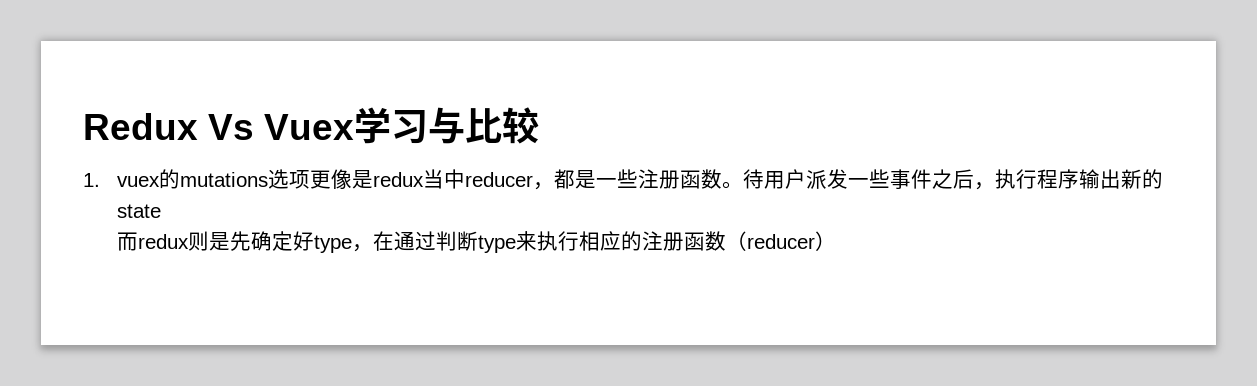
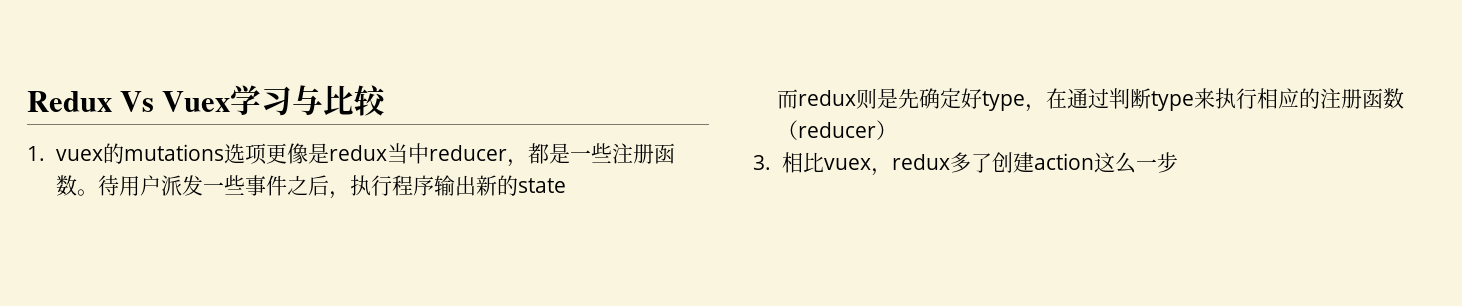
+ 3.相比vuex，redux多了创建action这么一步

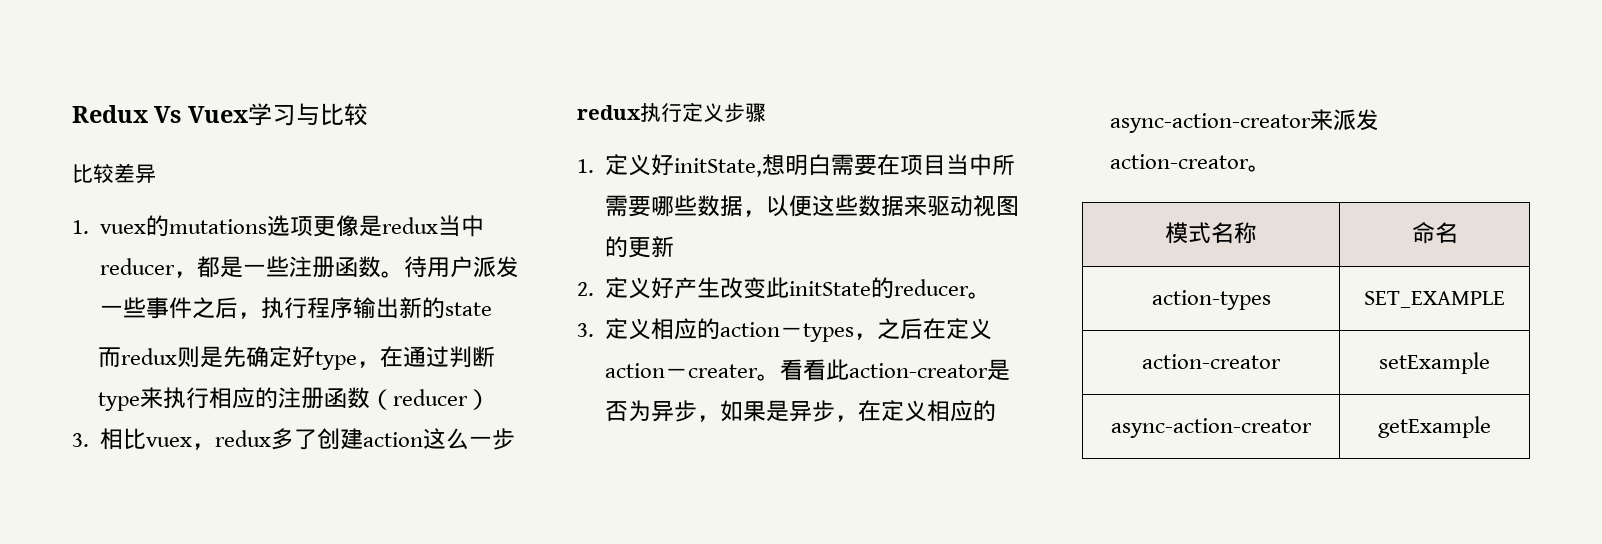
+ 比较差异
+ redux执行定义步骤
+ 1.定义好initState,想明白需要在项目当中所需要哪些数据，以便这些数据来驱动视图的更新
+ 2.定义好产生改变此initState的reducer。
+ 3.定义相应的action－types，之后在定义action－creater。看看此action-creator是否为异步，如果是异步，在定义相应的async-action-creator来派发action-creator。
+ 模式名称 | 命名
+ action-types | SET_EXAMPLE
+ action-creator | setExample
+ async-action-creator | getExample

